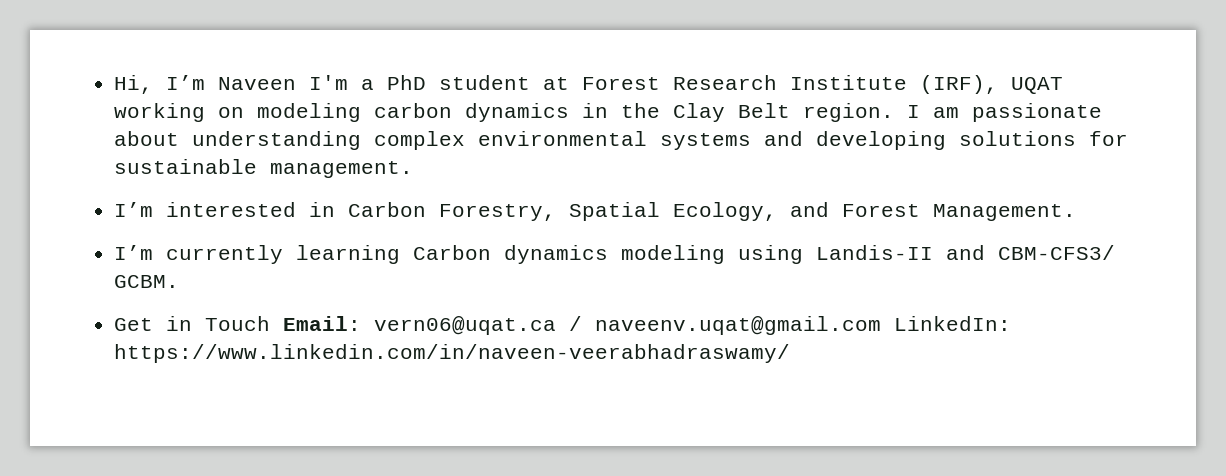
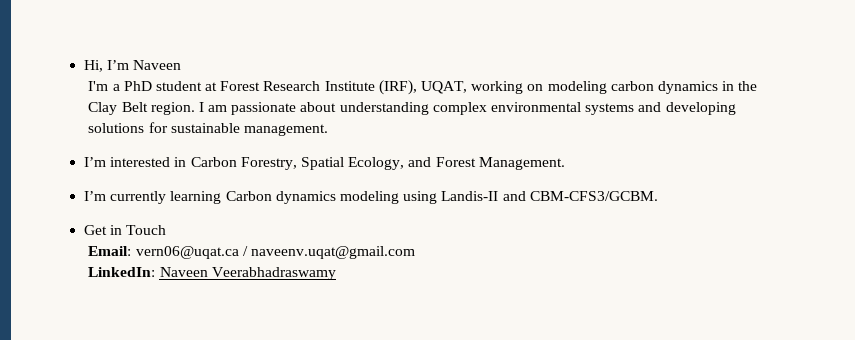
- Hi, I’m Naveen I'm a PhD student at Forest Research Institute (IRF), UQAT working on modeling carbon dynamics in the Clay Belt region.
+ Hi, I’m Naveen
+ I'm a PhD student at Forest Research Institute (IRF), UQAT, working on modeling carbon dynamics in the Clay Belt region.
- I’m currently learning Carbon dynamics modeling using Landis-II and CBM-CFS3/ GCBM.
+ I’m currently learning Carbon dynamics modeling using Landis-II and CBM-CFS3/GCBM.
- Get in Touch Email: vern06@uqat.ca / naveenv.uqat@gmail.com LinkedIn: https://www.linkedin.com/in/naveen-veerabhadraswamy/
+ Get in Touch
+ Email: vern06@uqat.ca / naveenv.uqat@gmail.com
+ LinkedIn: Naveen Veerabhadraswamy

